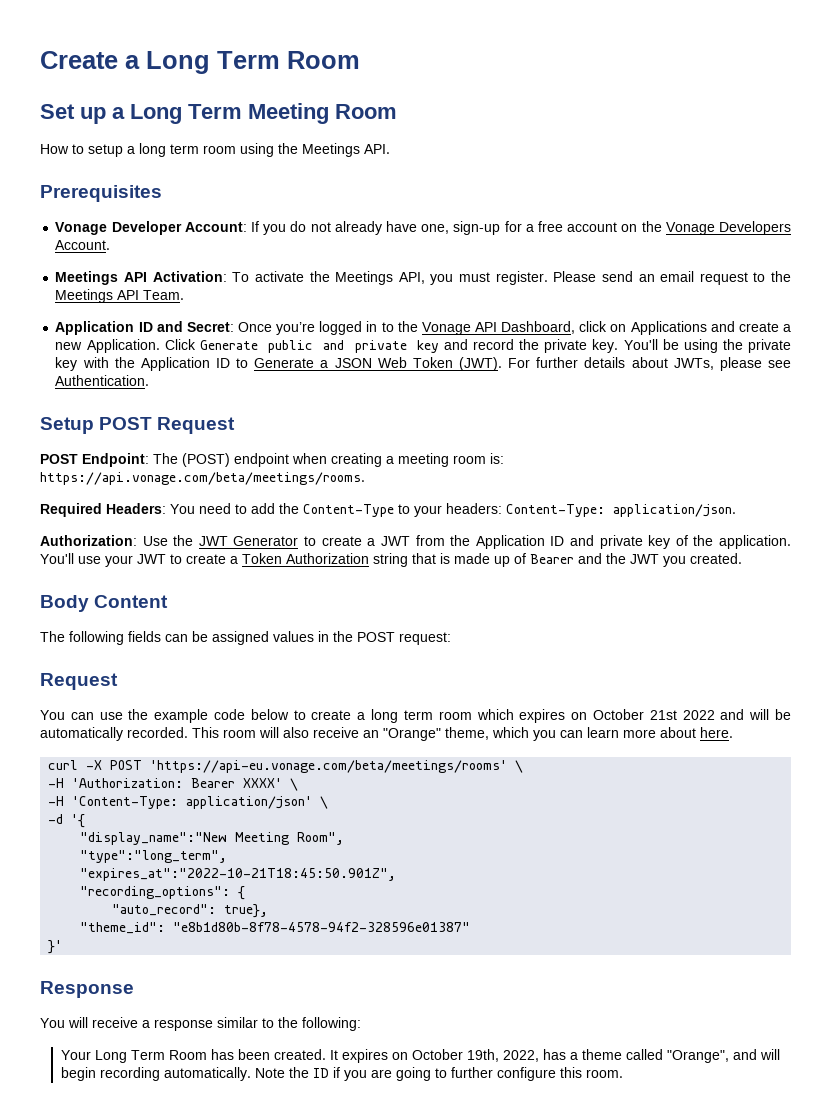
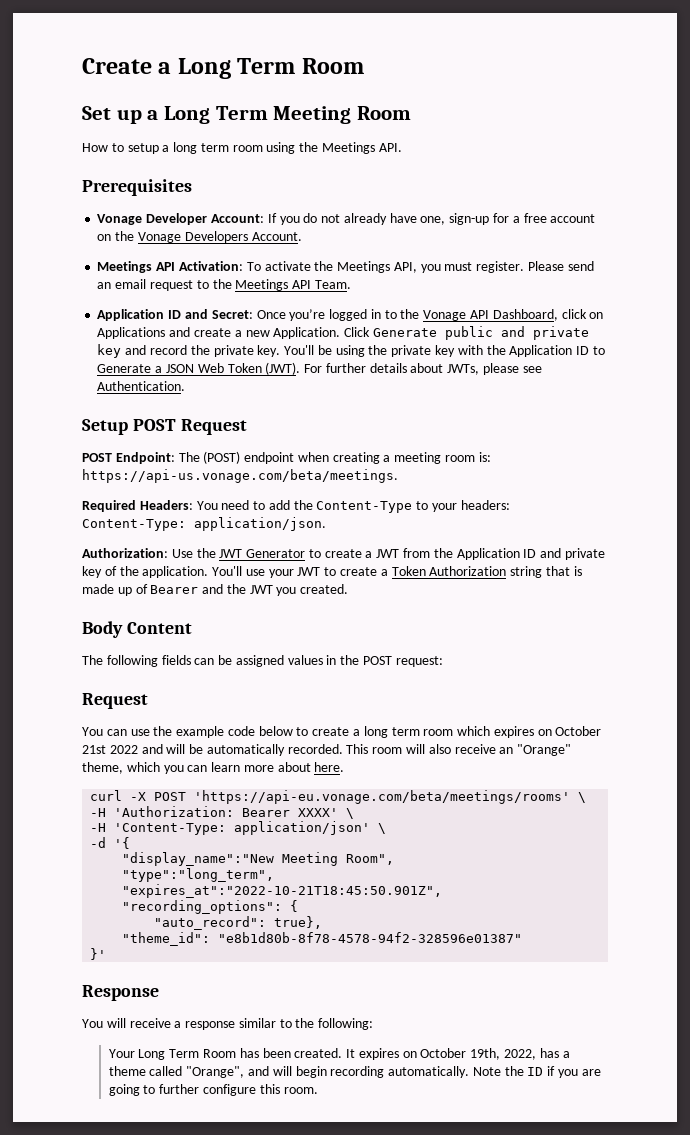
- POST Endpoint: The (POST) endpoint when creating a meeting room is: https://api.vonage.com/beta/meetings/rooms.
+ POST Endpoint: The (POST) endpoint when creating a meeting room is: https://api-us.vonage.com/beta/meetings.

